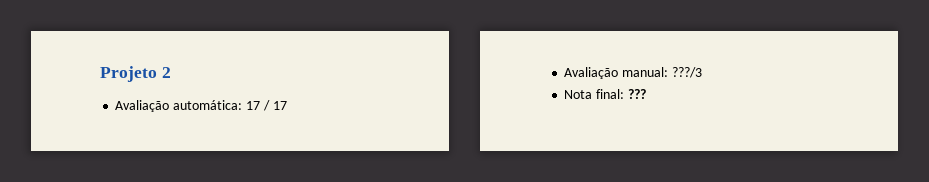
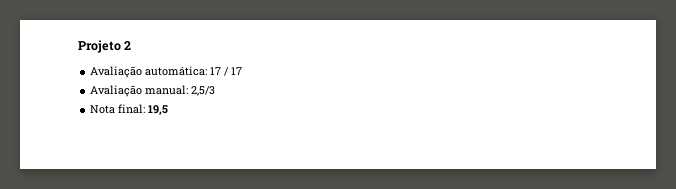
- Avaliação manual: ???/3
+ Avaliação manual: 2,5/3
- Nota final: ???
+ Nota final: 19,5

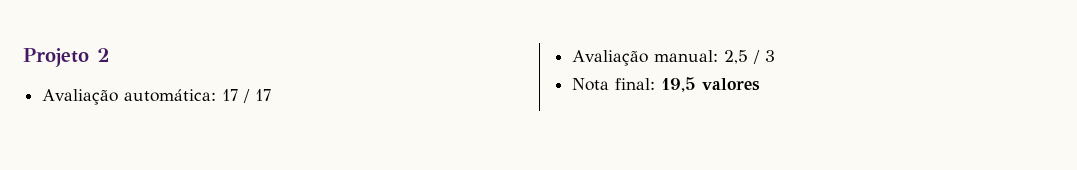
- Avaliação manual: 2,5/3
+ Avaliação manual: 2,5 / 3
- Nota final: 19,5
+ Nota final: 19,5 valores

